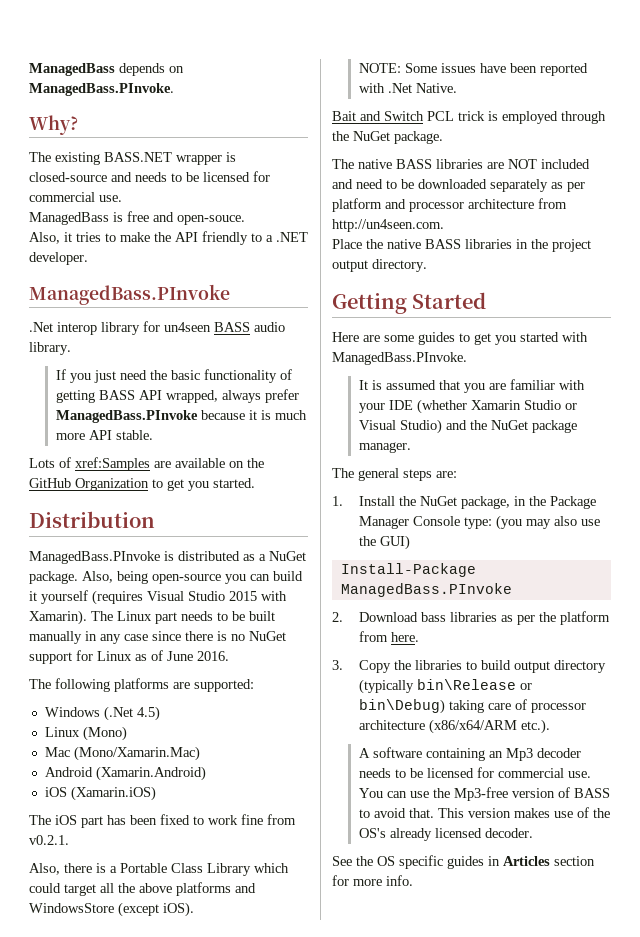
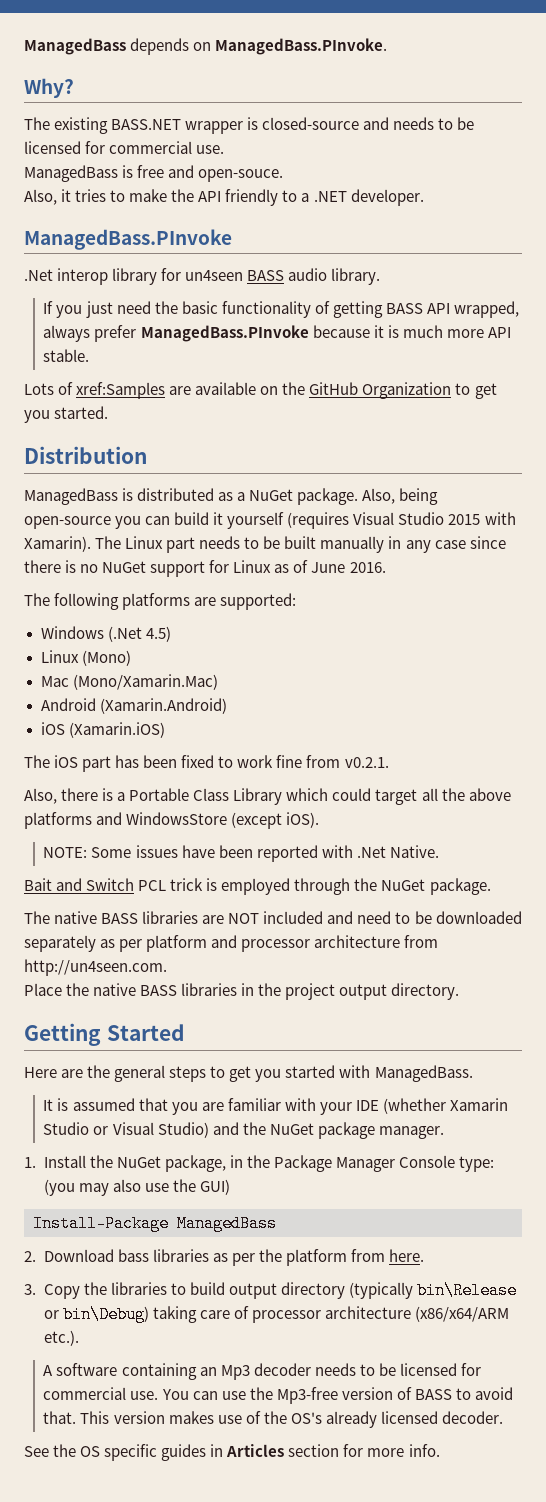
- ManagedBass.PInvoke is distributed as a NuGet package.
+ ManagedBass is distributed as a NuGet package.
- Here are some guides to get you started with ManagedBass.PInvoke.
+ Here are the general steps to get you started with ManagedBass.
- The general steps are:
- Install-Package ManagedBass.PInvoke
+ Install-Package ManagedBass

